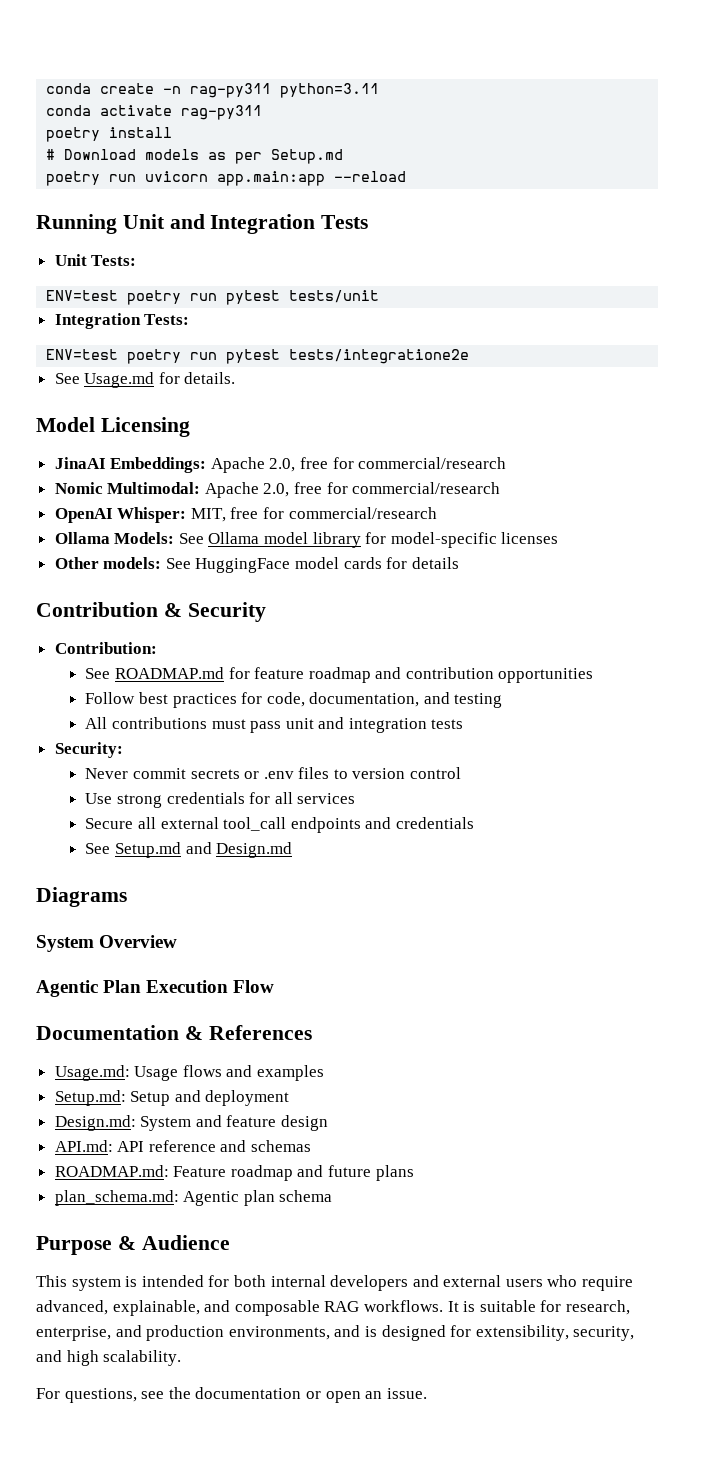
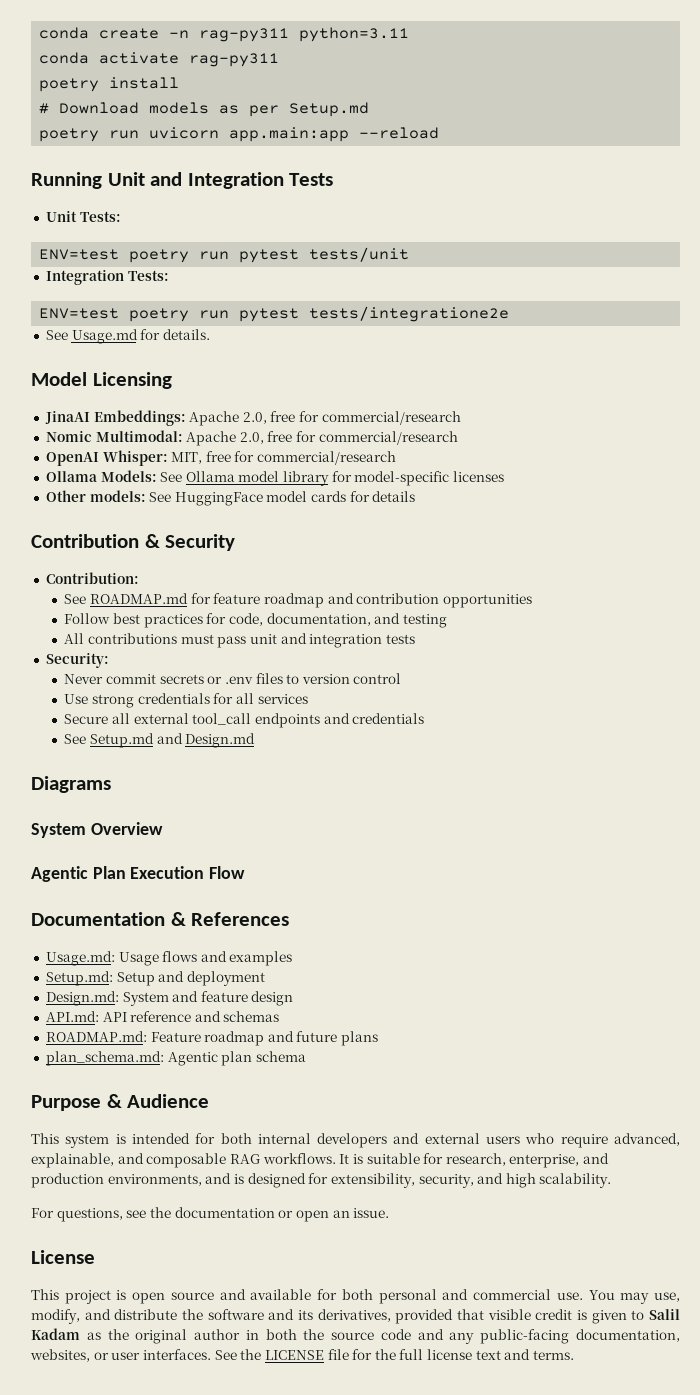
+ License
+ This project is open source and available for both personal and commercial use. You may use, modify, and distribute the software and its derivatives, provided that visible credit is given to Salil Kadam as the original author in both the source code and any public-facing documentation, websites, or user interfaces. See the LICENSE file for the full license text and terms.

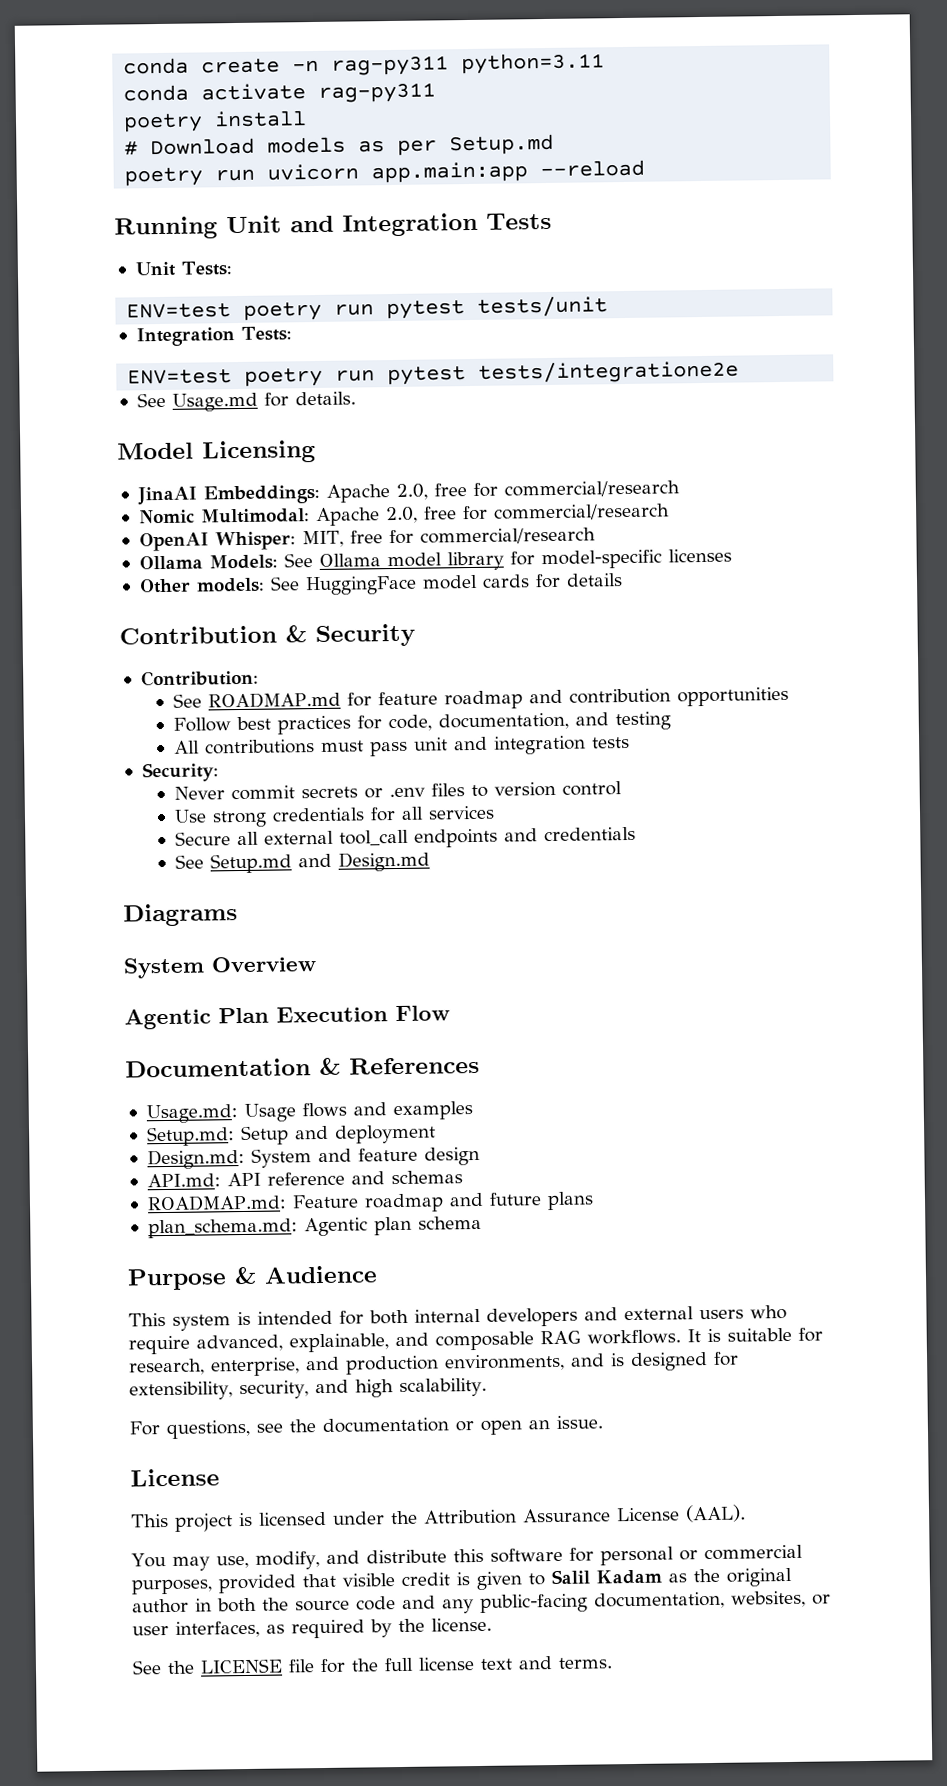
- This project is open source and available for both personal and commercial use. You may use, modify, and distribute the software and its derivatives, provided that visible credit is given to Salil Kadam as the original author in both the source code and any public-facing documentation, websites, or user interfaces. See the LICENSE file for the full license text and terms.
+ This project is licensed under the Attribution Assurance License (AAL).
+ You may use, modify, and distribute this software for personal or commercial purposes, provided that visible credit is given to Salil Kadam as the original author in both the source code and any public-facing documentation, websites, or user interfaces, as required by the license.
+ See the LICENSE file for the full license text and terms.

